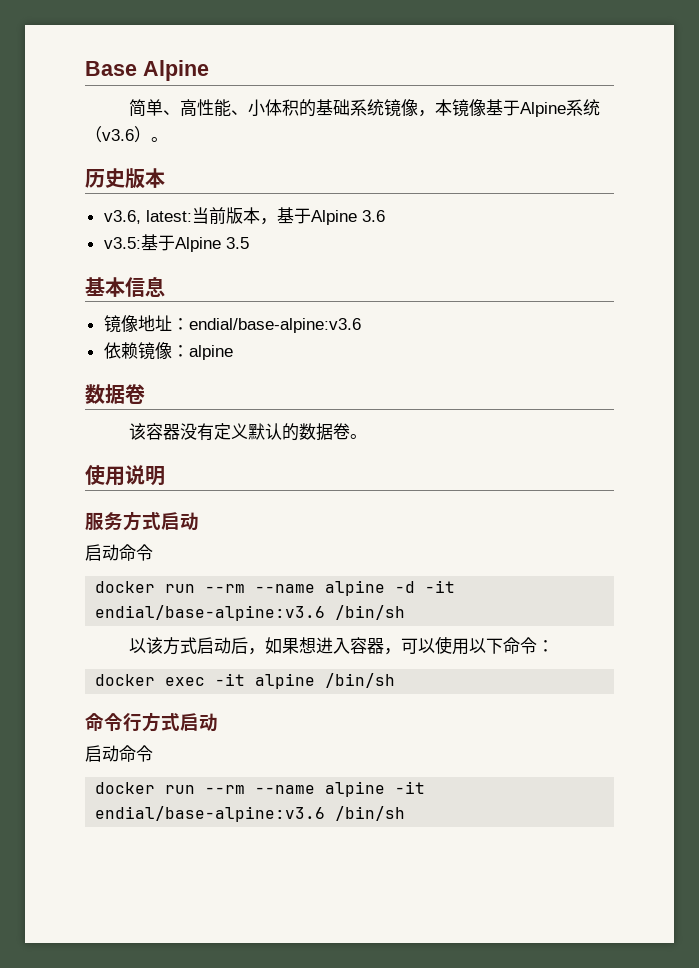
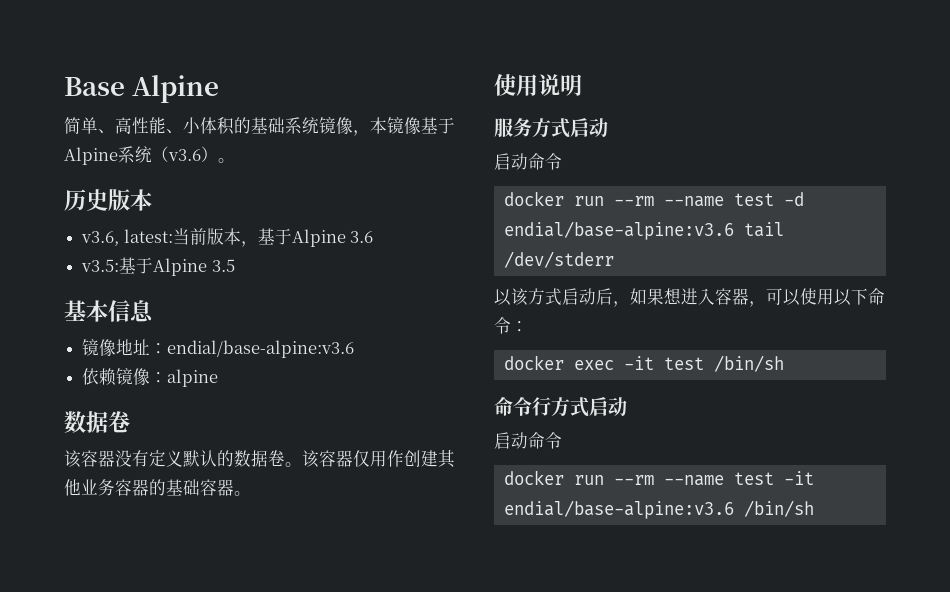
+ 该容器仅用作创建其他业务容器的基础容器。
- docker run --rm --name alpine -d -it endial/base-alpine:v3.6 /bin/sh
+ docker run --rm --name test -d endial/base-alpine:v3.6 tail /dev/stderr
- docker exec -it alpine /bin/sh
+ docker exec -it test /bin/sh
- docker run --rm --name alpine -it endial/base-alpine:v3.6 /bin/sh
+ docker run --rm --name test -it endial/base-alpine:v3.6 /bin/sh

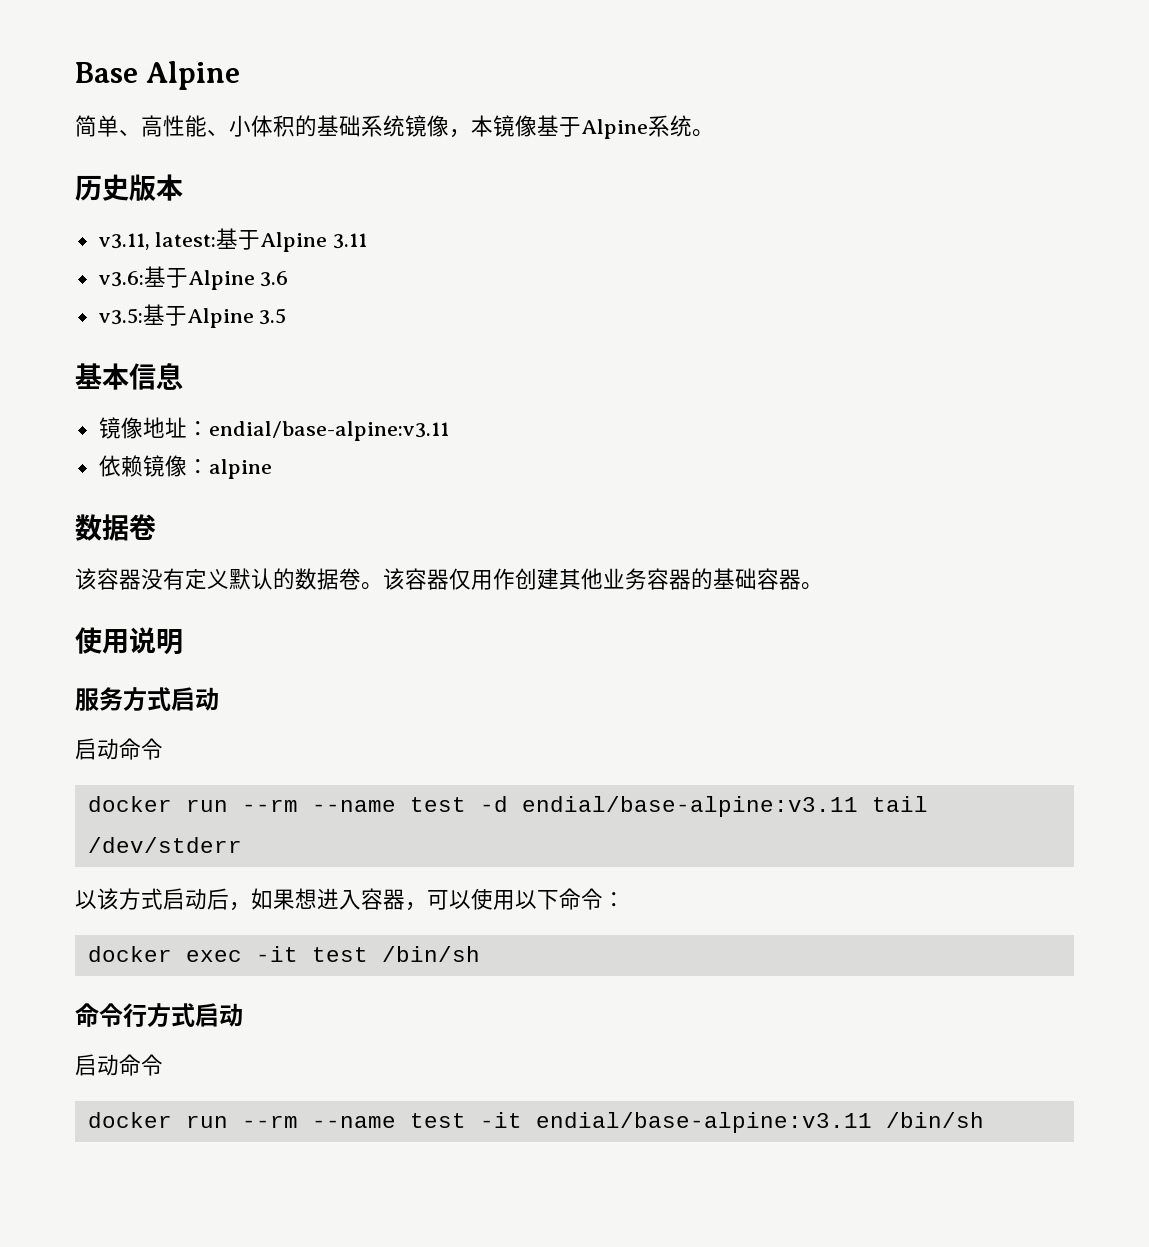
- 简单、高性能、小体积的基础系统镜像，本镜像基于Alpine系统（v3.6）。
+ 简单、高性能、小体积的基础系统镜像，本镜像基于Alpine系统。
- v3.6, latest:当前版本，基于Alpine 3.6
+ v3.11, latest:基于Alpine 3.11
+ v3.6:基于Alpine 3.6
- 镜像地址：endial/base-alpine:v3.6
+ 镜像地址：endial/base-alpine:v3.11
- docker run --rm --name test -d endial/base-alpine:v3.6 tail /dev/stderr
+ docker run --rm --name test -d endial/base-alpine:v3.11 tail /dev/stderr
- docker run --rm --name test -it endial/base-alpine:v3.6 /bin/sh
+ docker run --rm --name test -it endial/base-alpine:v3.11 /bin/sh

